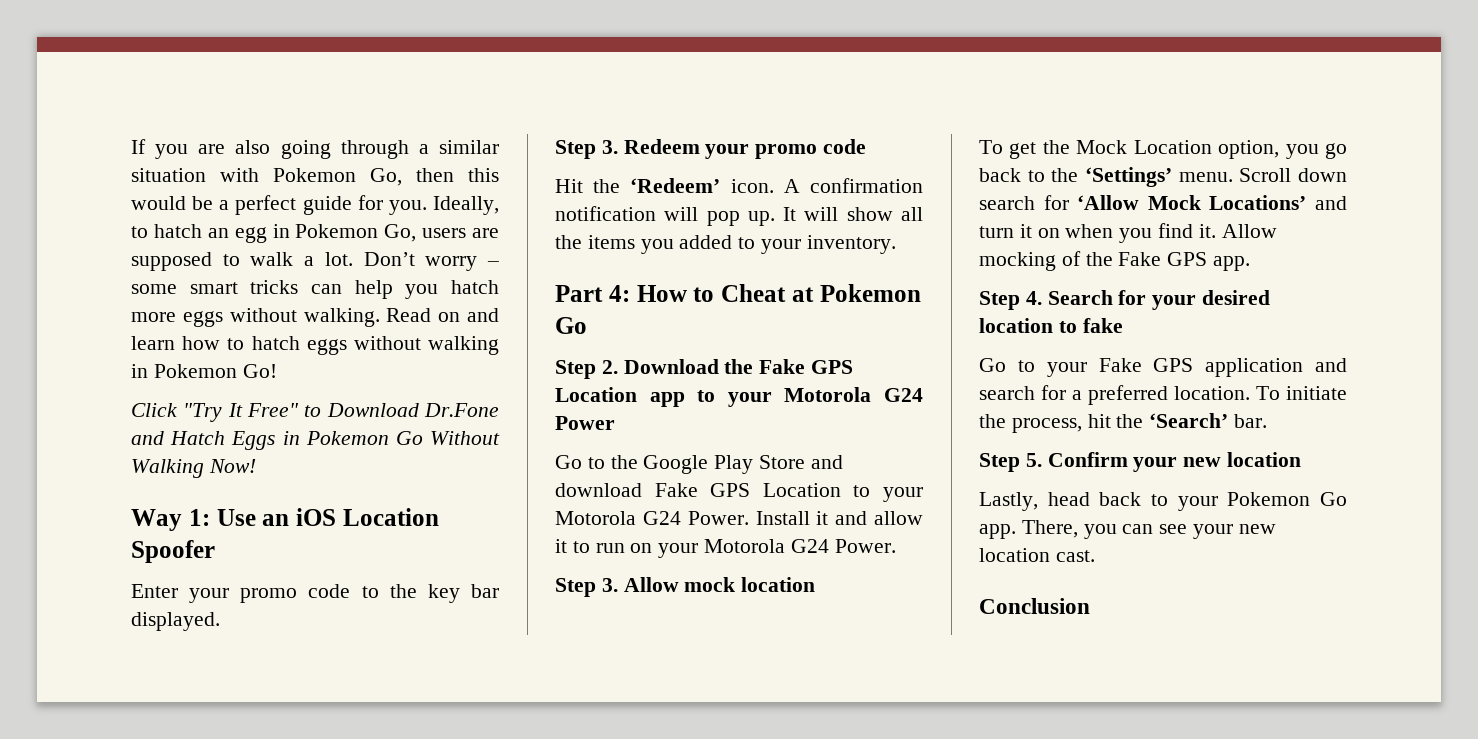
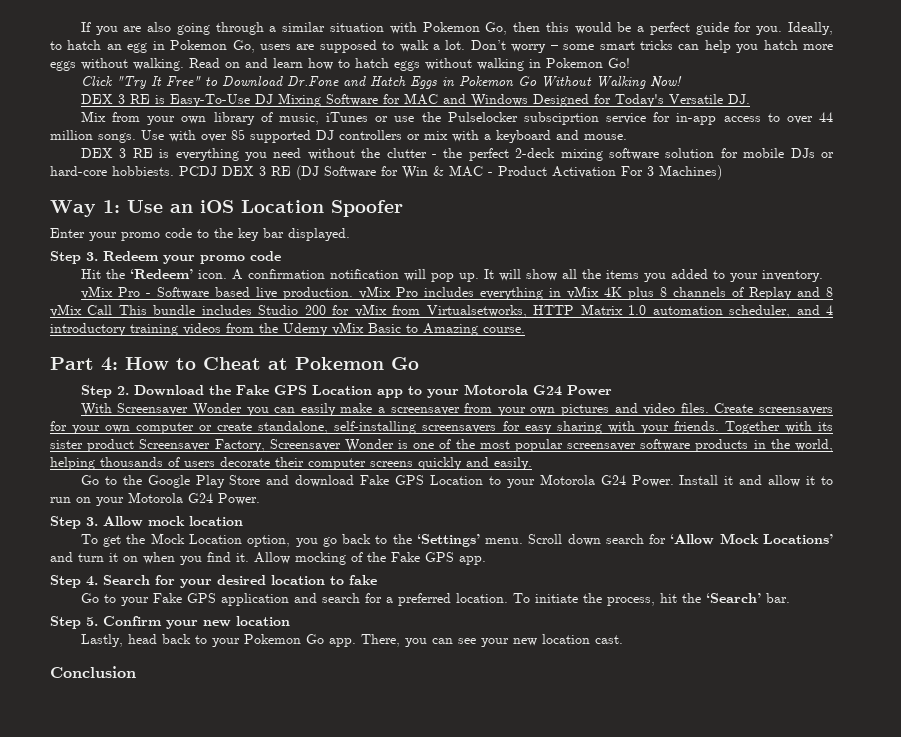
+ DEX 3 RE is Easy-To-Use DJ Mixing Software for MAC and Windows Designed for Today's Versatile DJ.
+ Mix from your own library of music, iTunes or use the Pulselocker subsciprtion service for in-app access to over 44 million songs. Use with over 85 supported DJ controllers or mix with a keyboard and mouse.
+ DEX 3 RE is everything you need without the clutter - the perfect 2-deck mixing software solution for mobile DJs or hard-core hobbiests. PCDJ DEX 3 RE (DJ Software for Win & MAC - Product Activation For 3 Machines)
+ vMix Pro - Software based live production. vMix Pro includes everything in vMix 4K plus 8 channels of Replay and 8 vMix Call This bundle includes Studio 200 for vMix from Virtualsetworks, HTTP Matrix 1.0 automation scheduler, and 4 introductory training videos from the Udemy vMix Basic to Amazing course.
+ With Screensaver Wonder you can easily make a screensaver from your own pictures and video files. Create screensavers for your own computer or create standalone, self-installing screensavers for easy sharing with your friends. Together with its sister product Screensaver Factory, Screensaver Wonder is one of the most popular screensaver software products in the world, helping thousands of users decorate their computer screens quickly and easily.

